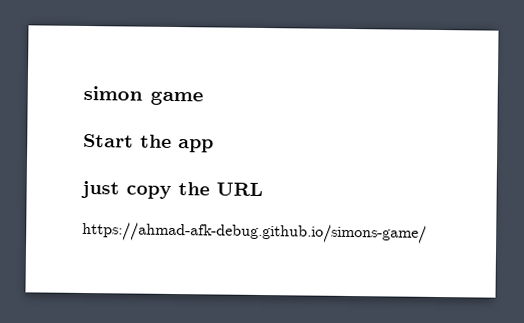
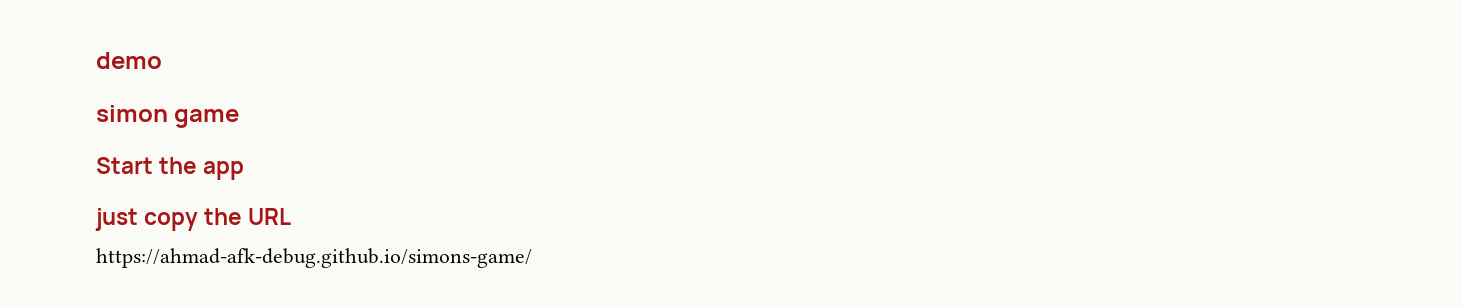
+ demo

